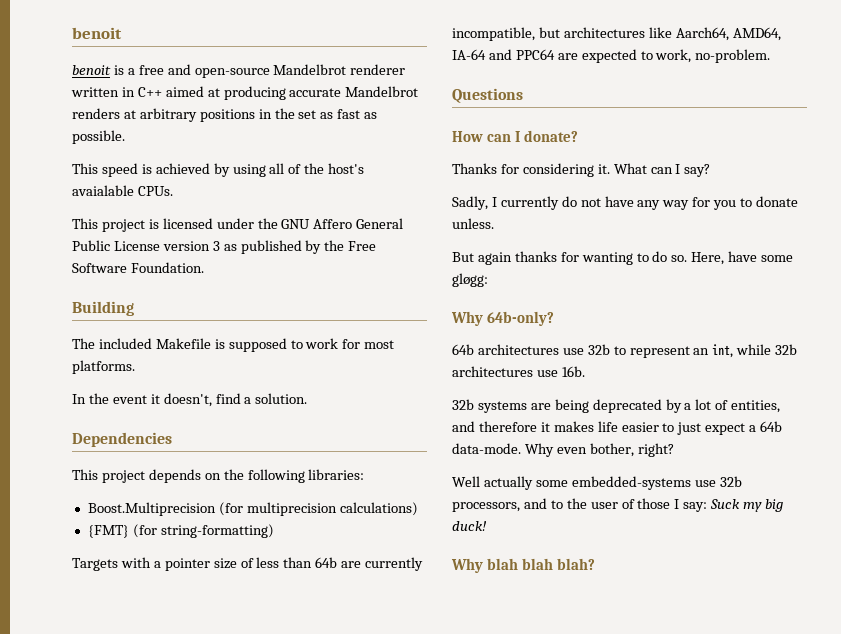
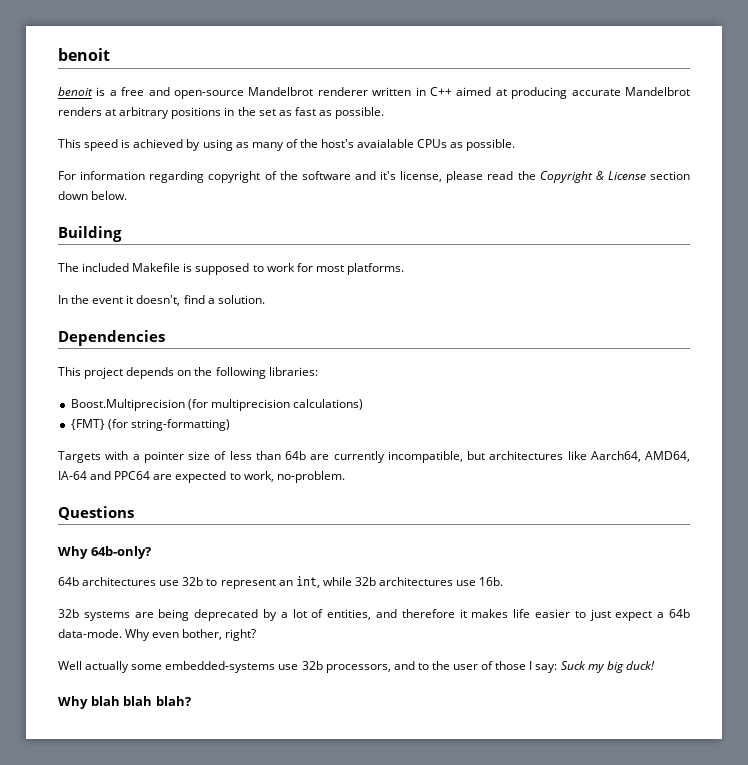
- This speed is achieved by using all of the host's avaialable CPUs.
- This project is licensed under the GNU Affero General Public License version 3 as published by the Free Software Foundation.
+ This speed is achieved by using as many of the host's avaialable CPUs as possible.
+ For information regarding copyright of the software and it's license, please read the Copyright & License section down below.
- How can I donate?
- Thanks for considering it. What can I say?
- Sadly, I currently do not have any way for you to donate unless.
- But again thanks for wanting to do so. Here, have some gløgg:

